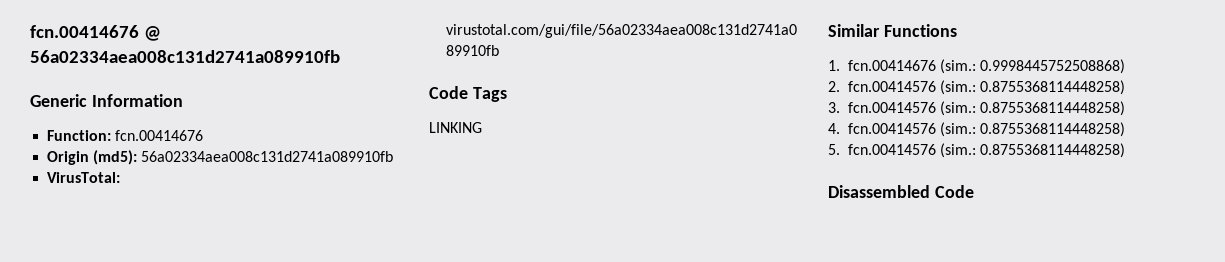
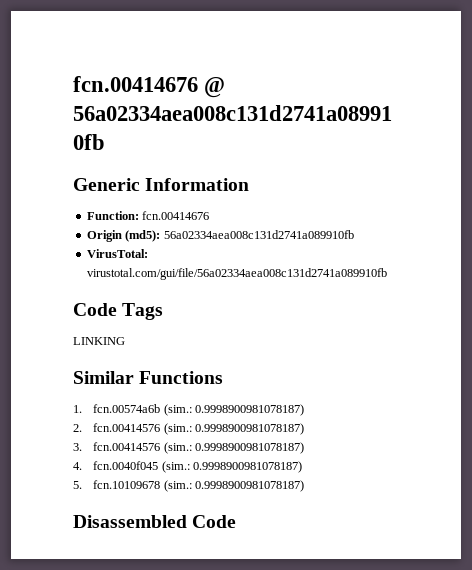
- 1. fcn.00414676 (sim.: 0.9998445752508868)
+ 1. fcn.00574a6b (sim.: 0.9998900981078187)
- 2. fcn.00414576 (sim.: 0.8755368114448258)
+ 2. fcn.00414576 (sim.: 0.9998900981078187)
- 3. fcn.00414576 (sim.: 0.8755368114448258)
+ 3. fcn.00414576 (sim.: 0.9998900981078187)
- 4. fcn.00414576 (sim.: 0.8755368114448258)
- 5. fcn.00414576 (sim.: 0.8755368114448258)
+ 4. fcn.0040f045 (sim.: 0.9998900981078187)
+ 5. fcn.10109678 (sim.: 0.9998900981078187)

